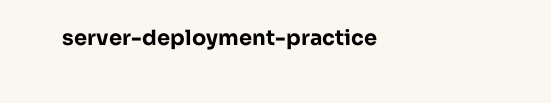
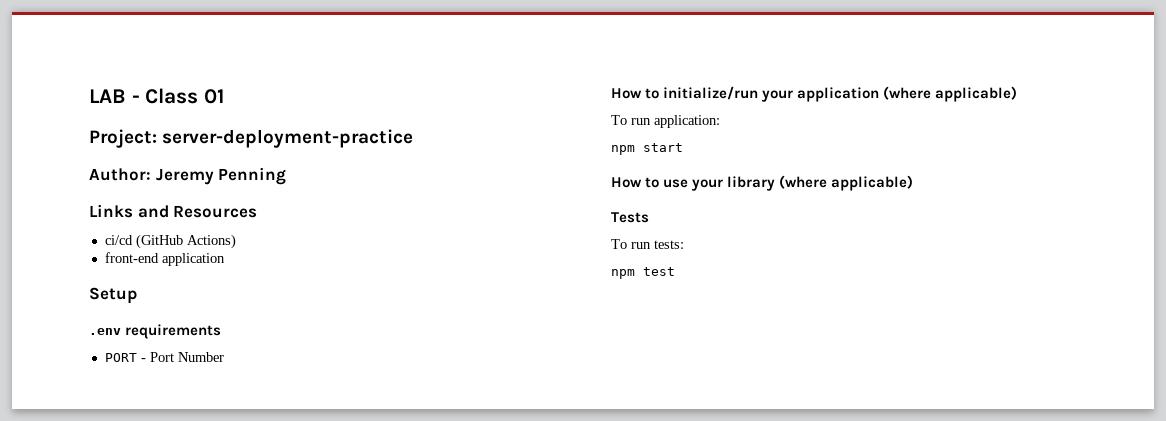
- server-deployment-practice
+ LAB - Class 01
+ Project: server-deployment-practice
+ Author: Jeremy Penning
+ Links and Resources
+ ci/cd (GitHub Actions)
+ front-end application
+ Setup
+ .env requirements
+ PORT - Port Number
+ How to initialize/run your application (where applicable)
+ To run application:
+ npm start
+ How to use your library (where applicable)
+ Tests
+ To run tests:
+ npm test

